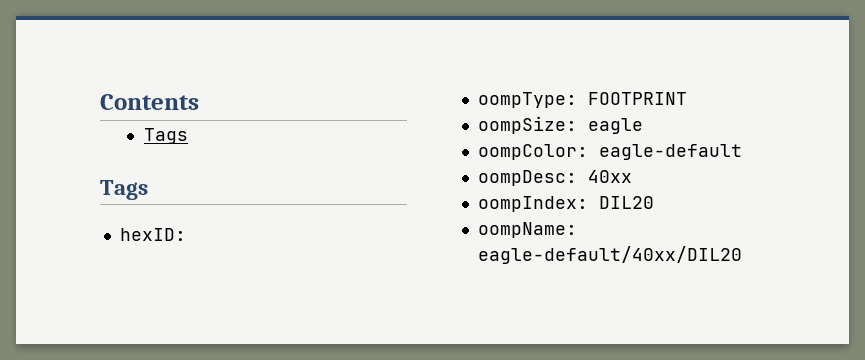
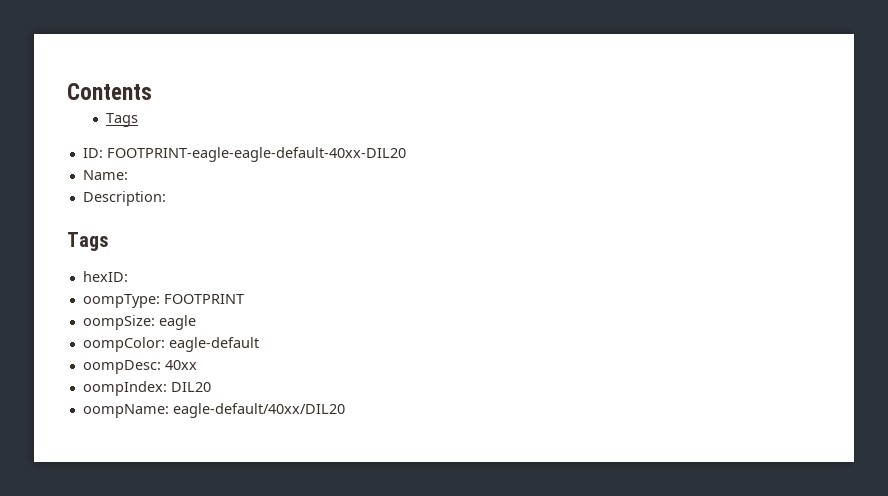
+ ID: FOOTPRINT-eagle-eagle-default-40xx-DIL20
+ Name:
+ Description:

